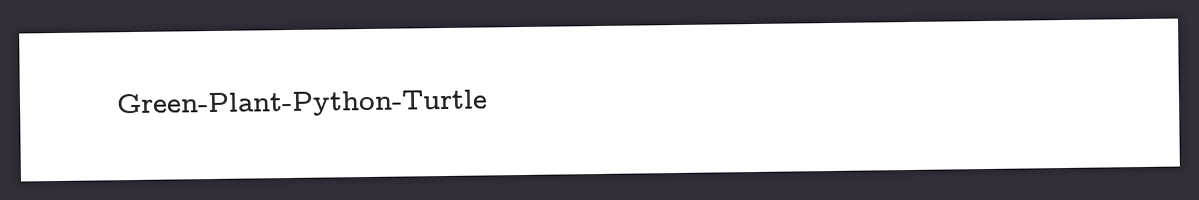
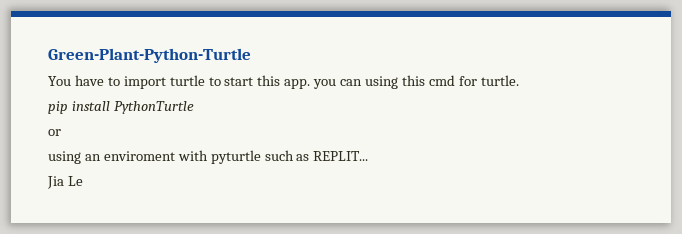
+ You have to import turtle to start this app. you can using this cmd for turtle.
+ pip install PythonTurtle
+ or
+ using an enviroment with pyturtle such as REPLIT...
+ Jia Le

